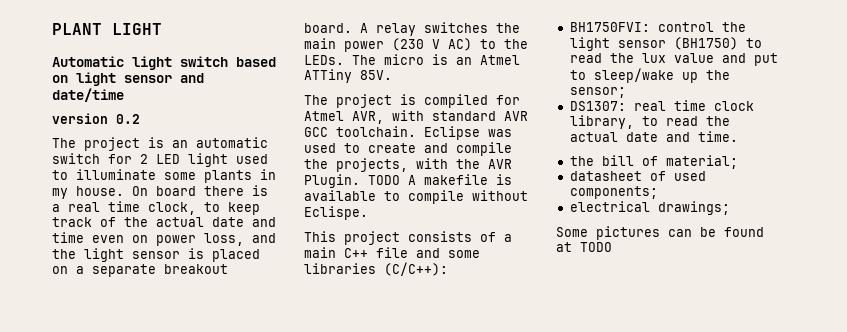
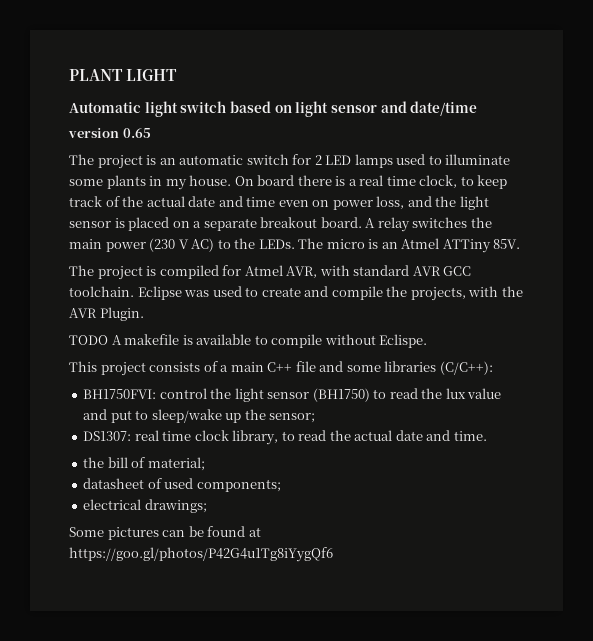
- version 0.2
+ version 0.65
- The project is an automatic switch for 2 LED light used to illuminate some plants in my house.
+ The project is an automatic switch for 2 LED lamps used to illuminate some plants in my house.
- Eclipse was used to create and compile the projects, with the AVR Plugin. TODO A makefile is available to compile without Eclispe.
+ Eclipse was used to create and compile the projects, with the AVR Plugin.
+ TODO A makefile is available to compile without Eclispe.
- Some pictures can be found at TODO
+ Some pictures can be found at https://goo.gl/photos/P42G4u1Tg8iYygQf6

